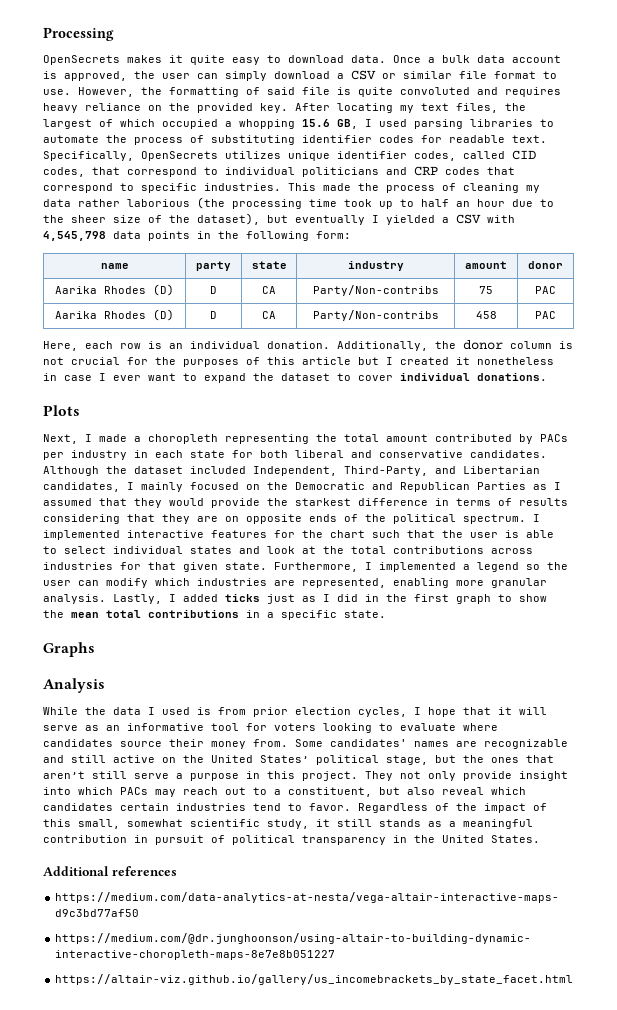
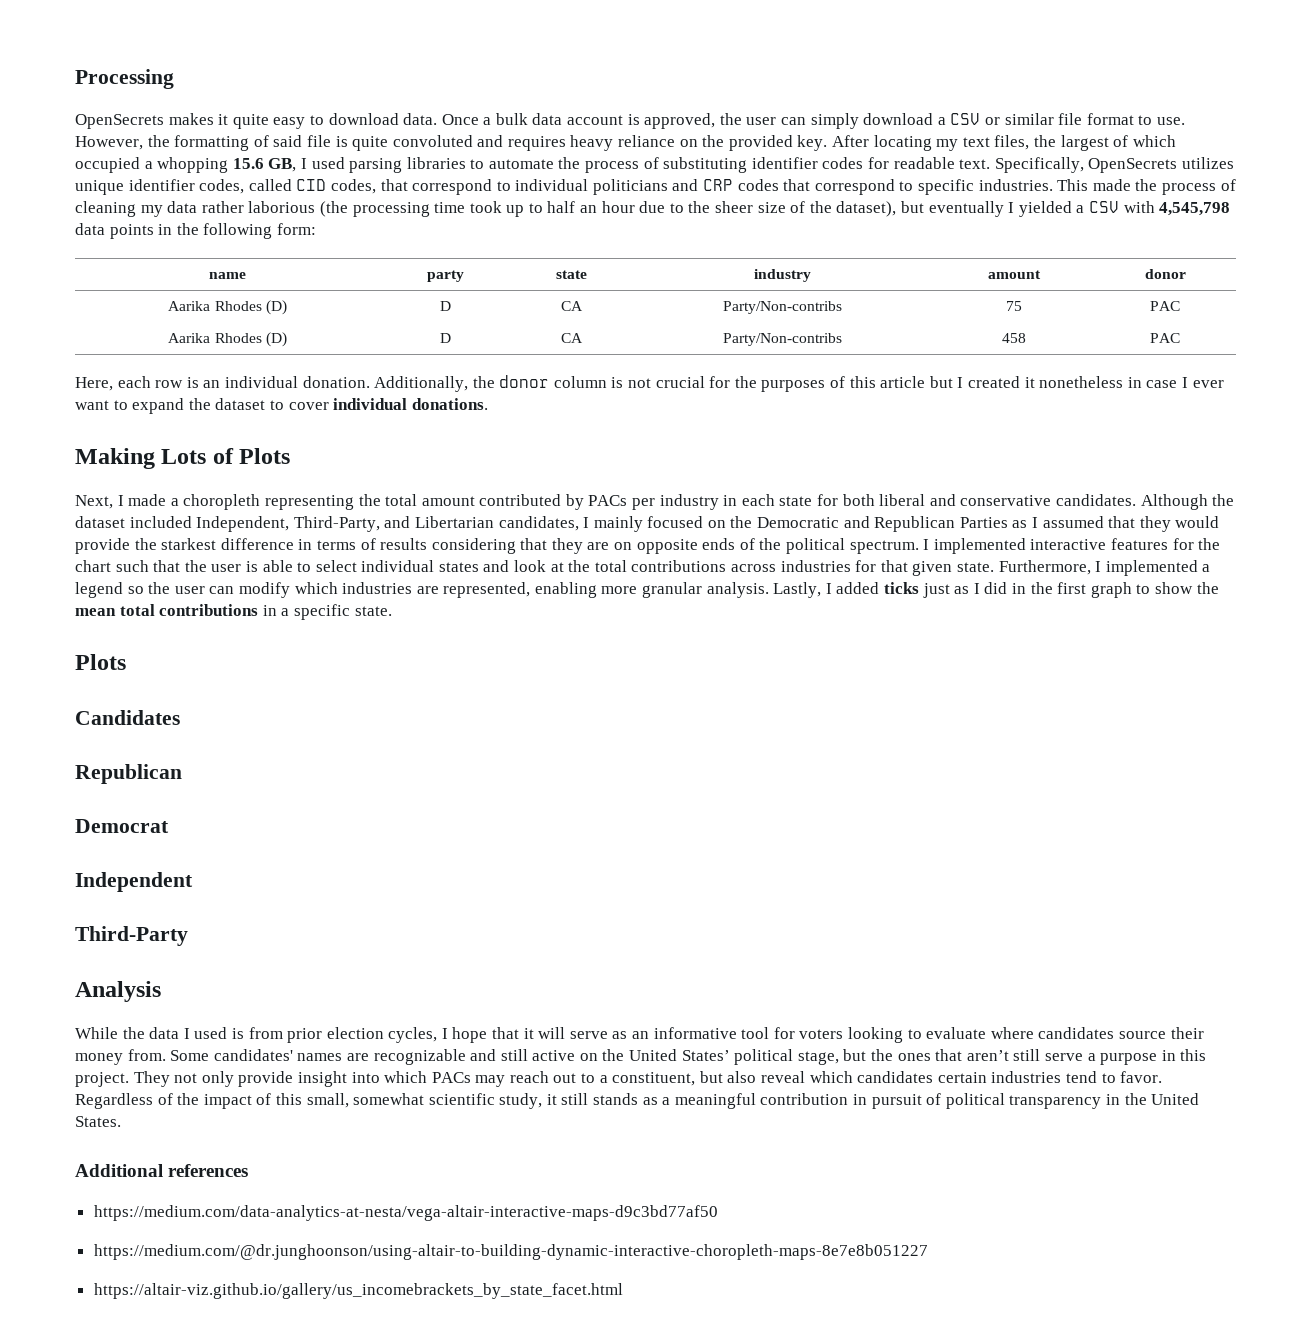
- Plots
+ Making Lots of Plots
  Lastly, I added ticks just as I did in the first graph to show the mean total contributions in a specific state.
- Graphs
+ Plots
+ Candidates
+ Republican
+ Democrat
+ Independent
+ Third-Party

